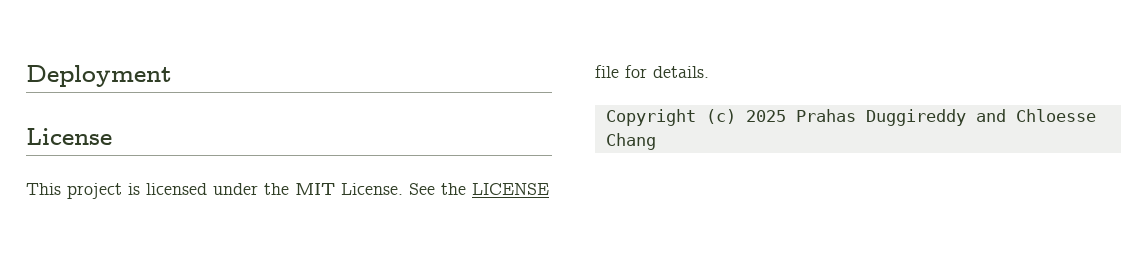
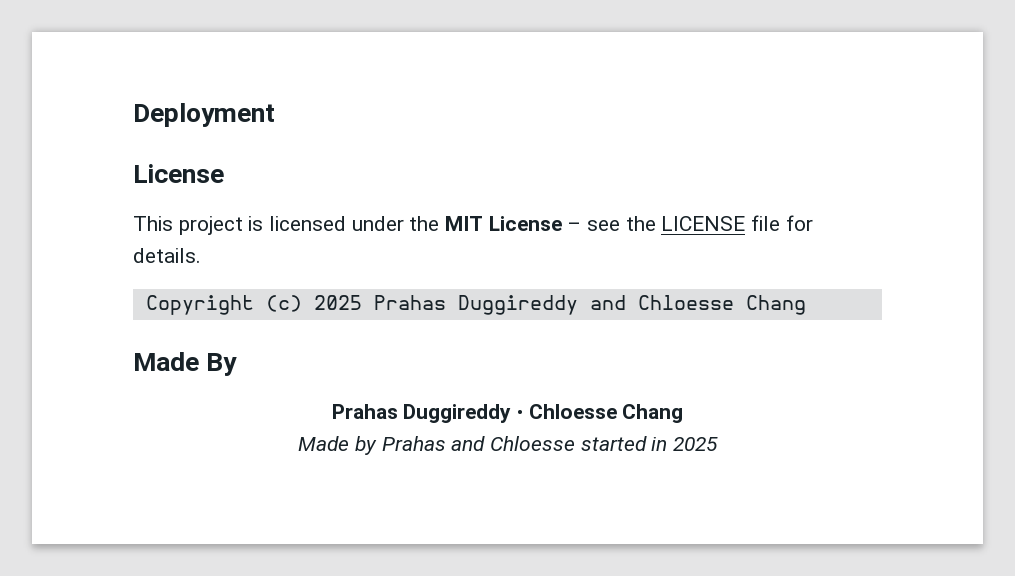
- This project is licensed under the MIT License. See the LICENSE file for details.
+ This project is licensed under the MIT License – see the LICENSE file for details.
+ Made By
+ Prahas Duggireddy • Chloesse Chang
+ Made by Prahas and Chloesse started in 2025

